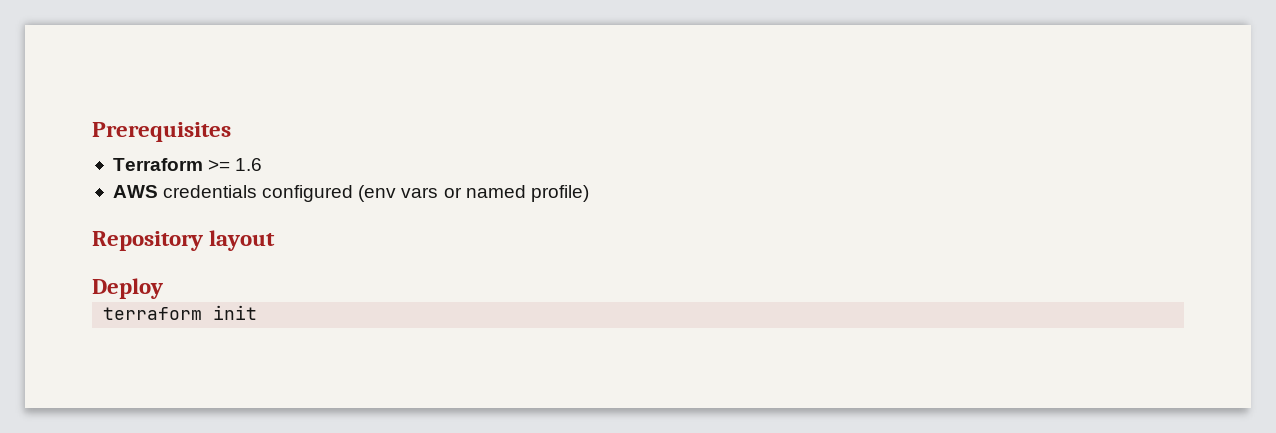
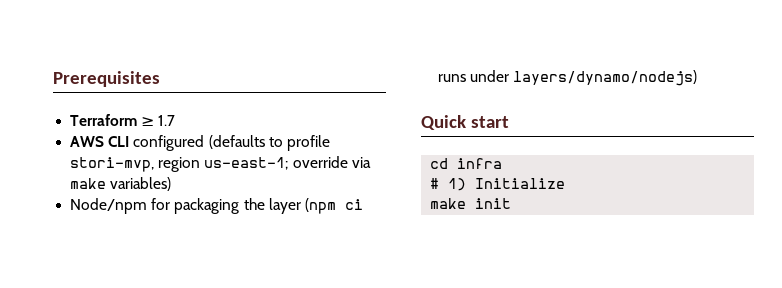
- Terraform >= 1.6
+ Terraform ≥ 1.7
- AWS credentials configured (env vars or named profile)
- Repository layout
- Deploy
- terraform init
+ AWS CLI configured (defaults to profile stori-mvp, region us-east-1; override via make variables)
+ Node/npm for packaging the layer (npm ci runs under layers/dynamo/nodejs)
+ Quick start
+ cd infra
+ # 1) Initialize
+ make init

